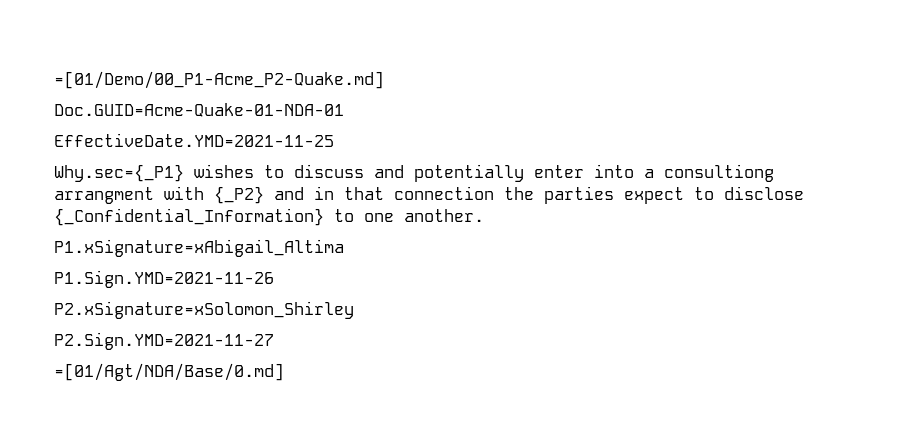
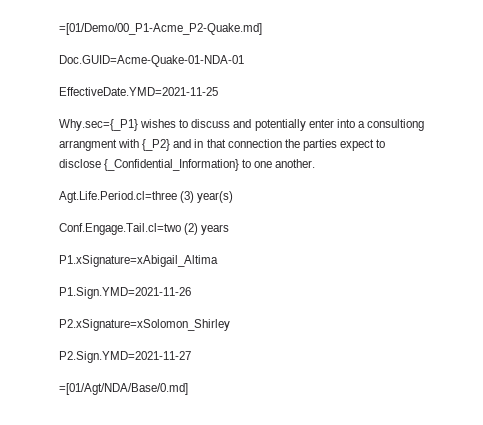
+ Agt.Life.Period.cl=three (3) year(s)
+ Conf.Engage.Tail.cl=two (2) years

